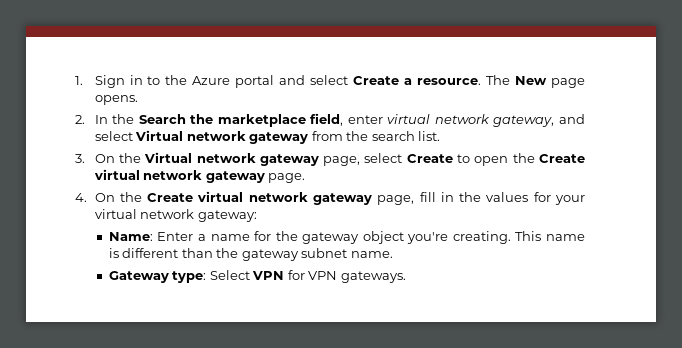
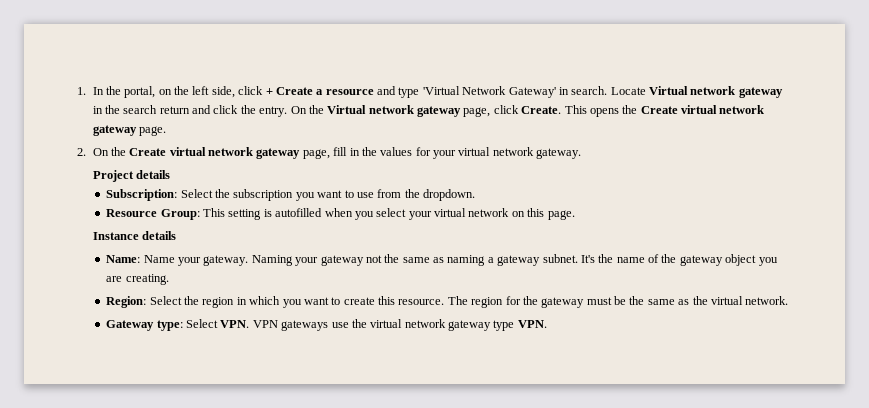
- 1. Sign in to the Azure portal and select Create a resource. The New page opens.
- 2. In the Search the marketplace field, enter virtual network gateway, and select Virtual network gateway from the search list.
- 3. On the Virtual network gateway page, select Create to open the Create virtual network gateway page.
+ 1. In the portal, on the left side, click + Create a resource and type 'Virtual Network Gateway' in search. Locate Virtual network gateway in the search return and click the entry. On the Virtual network gateway page, click Create. This opens the Create virtual network gateway page.
- 4. On the Create virtual network gateway page, fill in the values for your virtual network gateway:
- Name: Enter a name for the gateway object you're creating. This name is different than the gateway subnet name.
- Gateway type: Select VPN for VPN gateways.
+ 2. On the Create virtual network gateway page, fill in the values for your virtual network gateway.
+ Project details
+ Subscription: Select the subscription you want to use from the dropdown.
+ Resource Group: This setting is autofilled when you select your virtual network on this page.
+ Instance details
+ Name: Name your gateway. Naming your gateway not the same as naming a gateway subnet. It's the name of the gateway object you are creating.
+ Region: Select the region in which you want to create this resource. The region for the gateway must be the same as the virtual network.
+ Gateway type: Select VPN. VPN gateways use the virtual network gateway type VPN.

